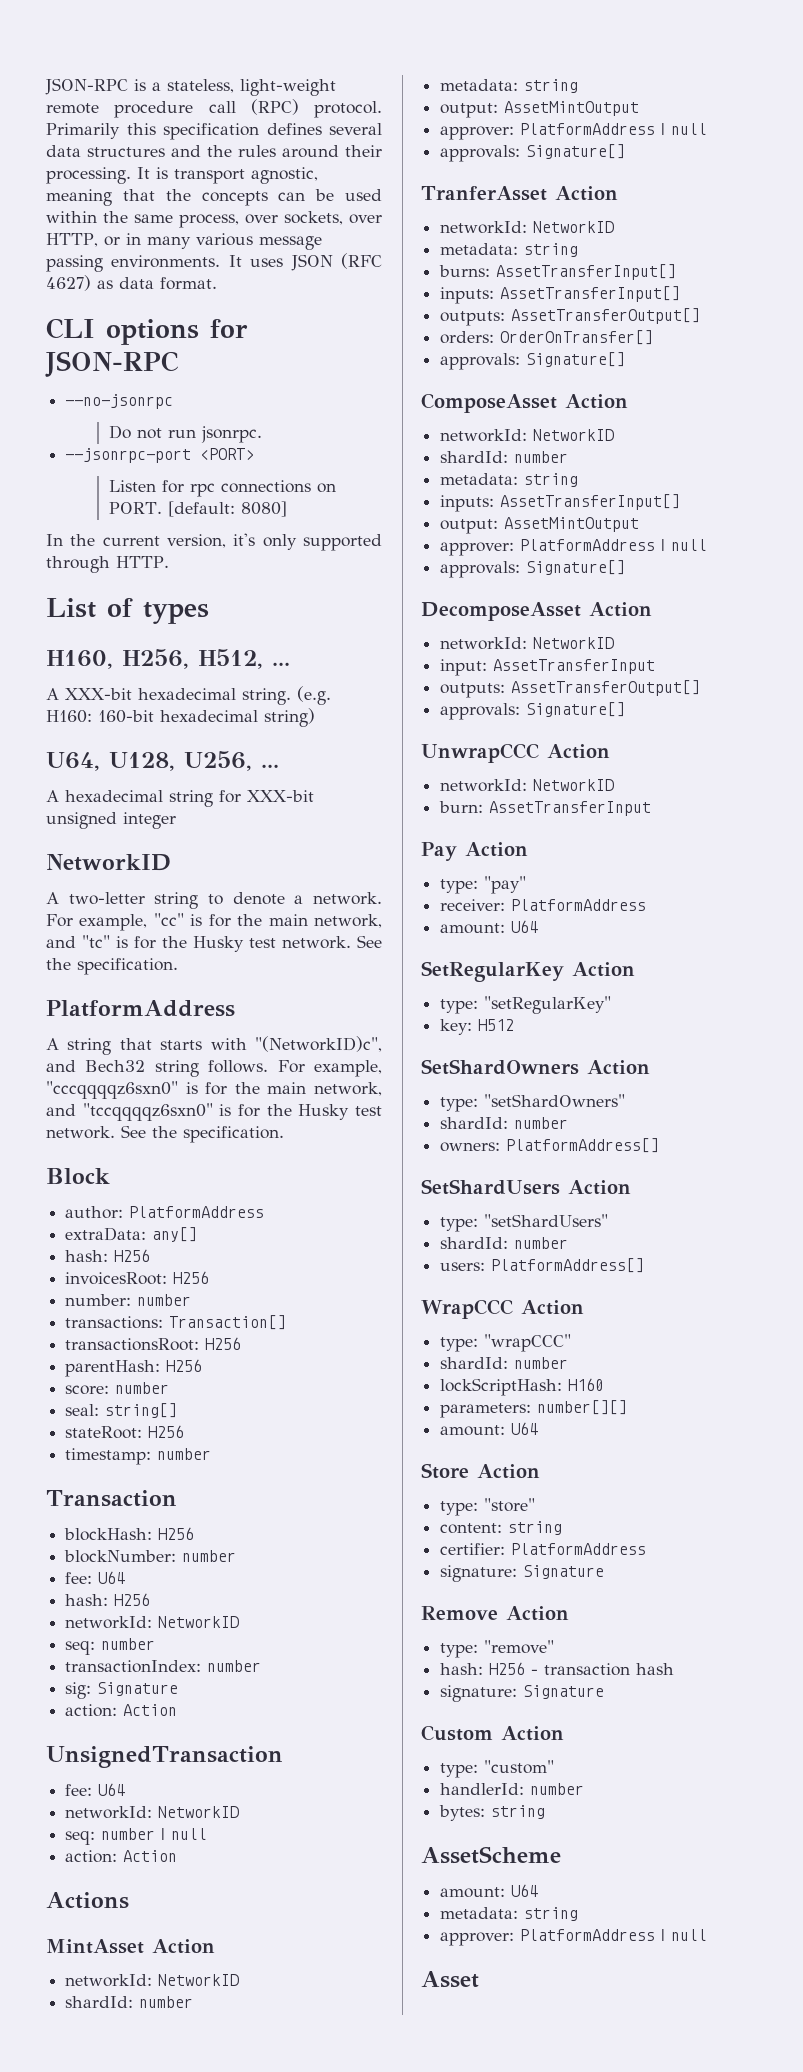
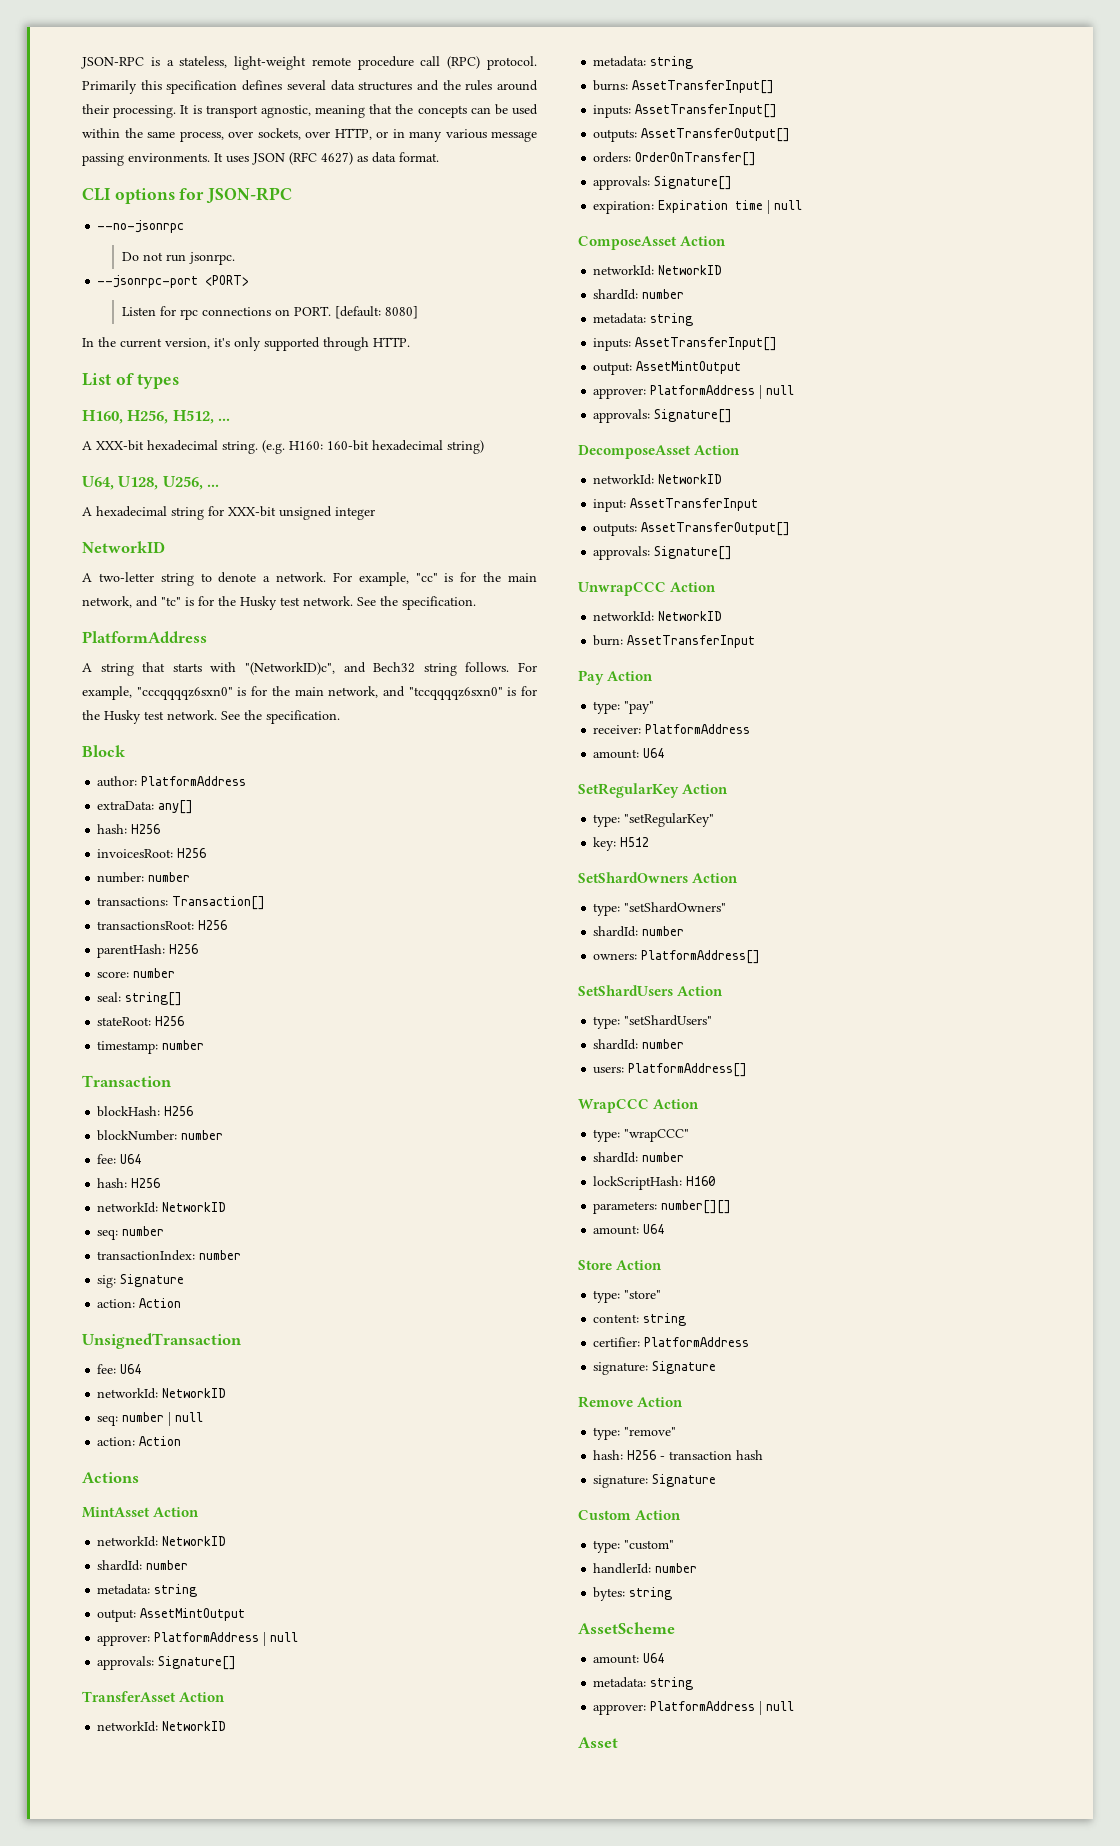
- TranferAsset Action
+ TransferAsset Action
+ expiration: Expiration time | null

